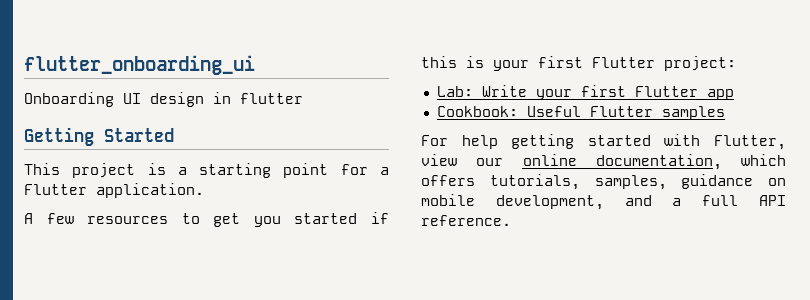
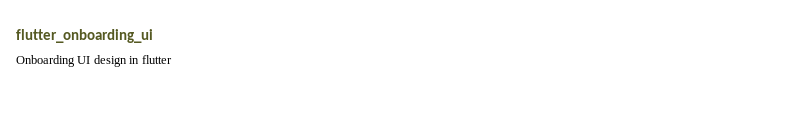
- Getting Started
- This project is a starting point for a Flutter application.
- A few resources to get you started if this is your first Flutter project:
- Lab: Write your first Flutter app
- Cookbook: Useful Flutter samples
- For help getting started with Flutter, view our online documentation, which offers tutorials, samples, guidance on mobile development, and a full API reference.

